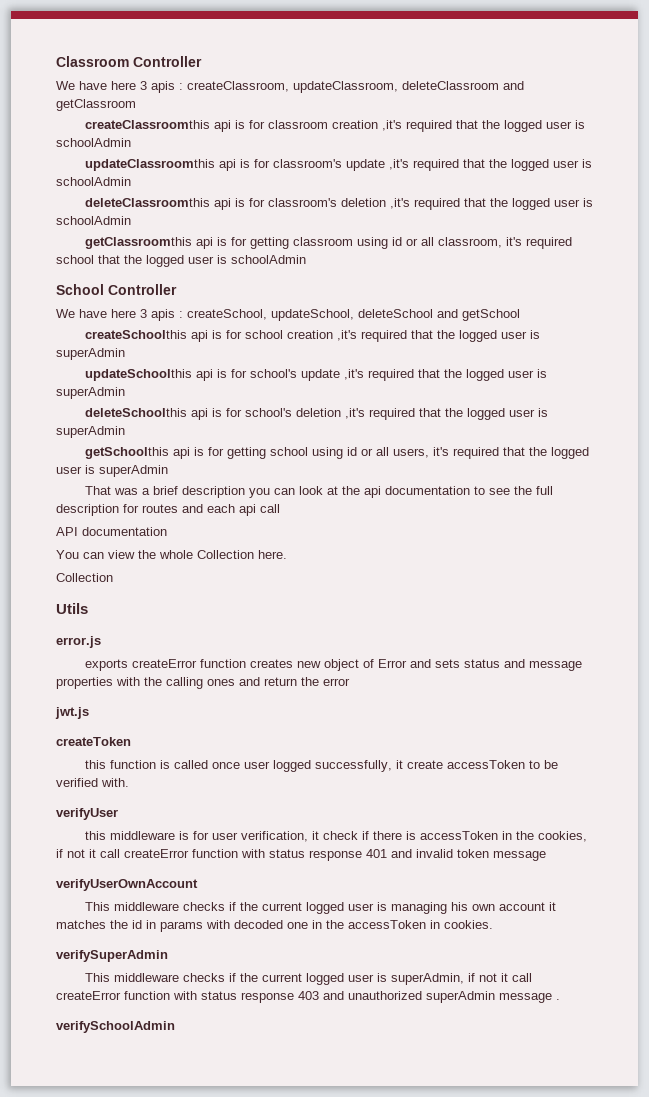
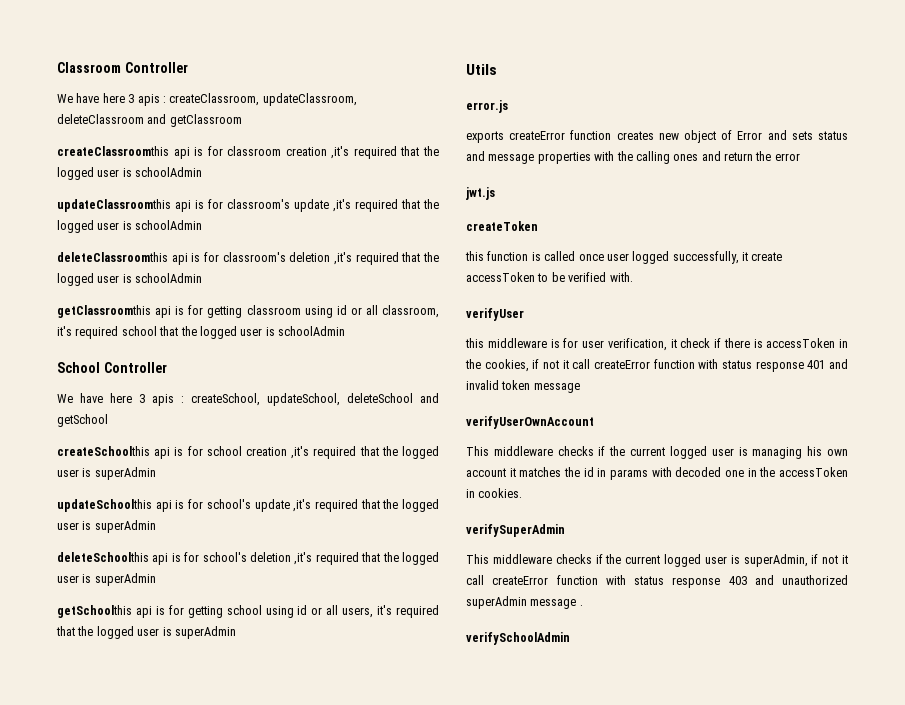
- That was a brief description you can look at the api documentation to see the full description for routes and each api call
- API documentation
- You can view the whole Collection here.
- Collection

